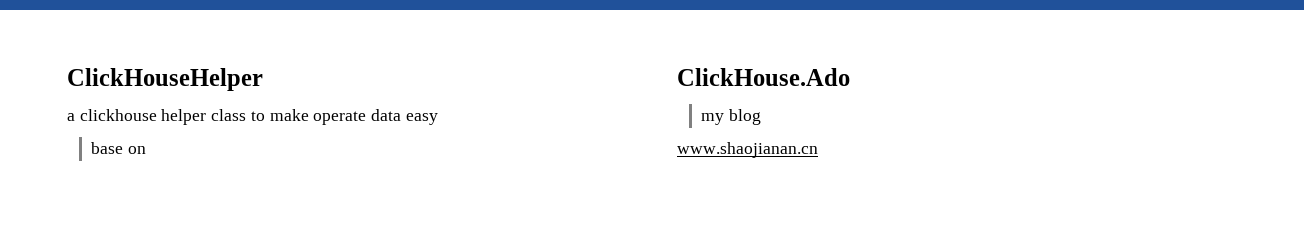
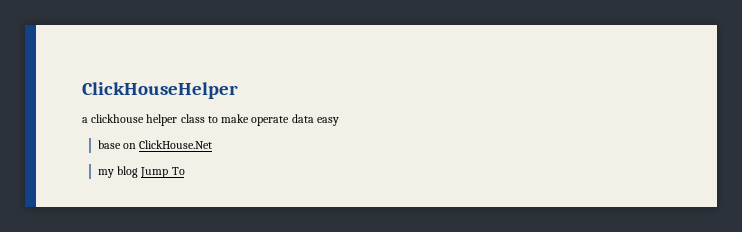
- base on
- ClickHouse.Ado
+ base on ClickHouse.Net
- my blog
- www.shaojianan.cn
+ my blog Jump To

